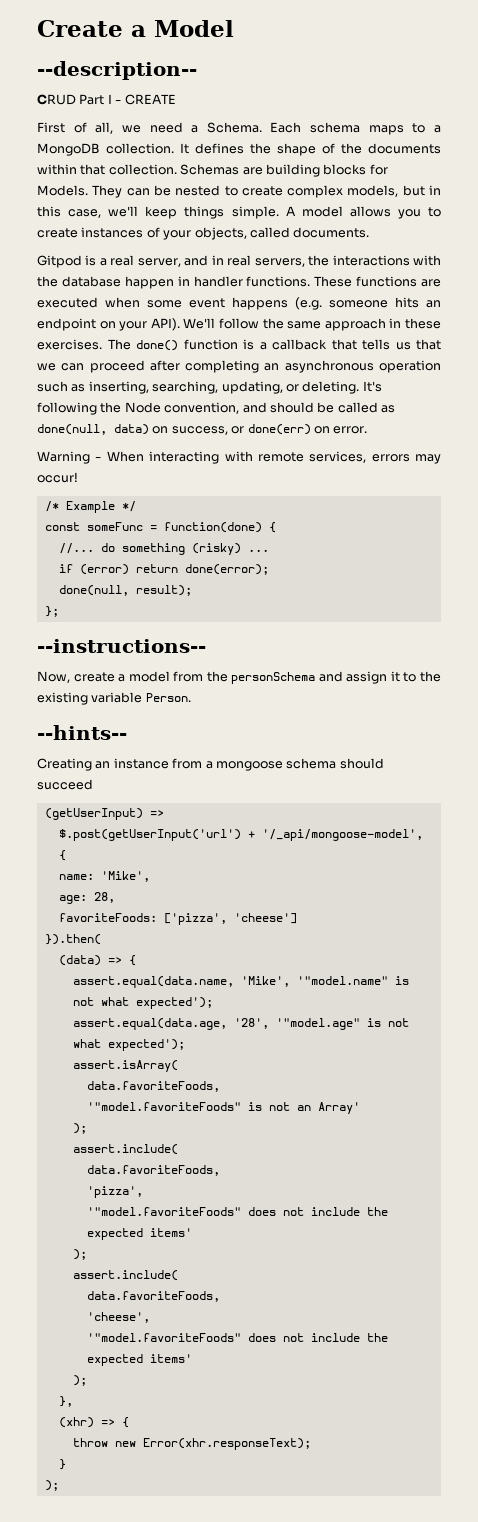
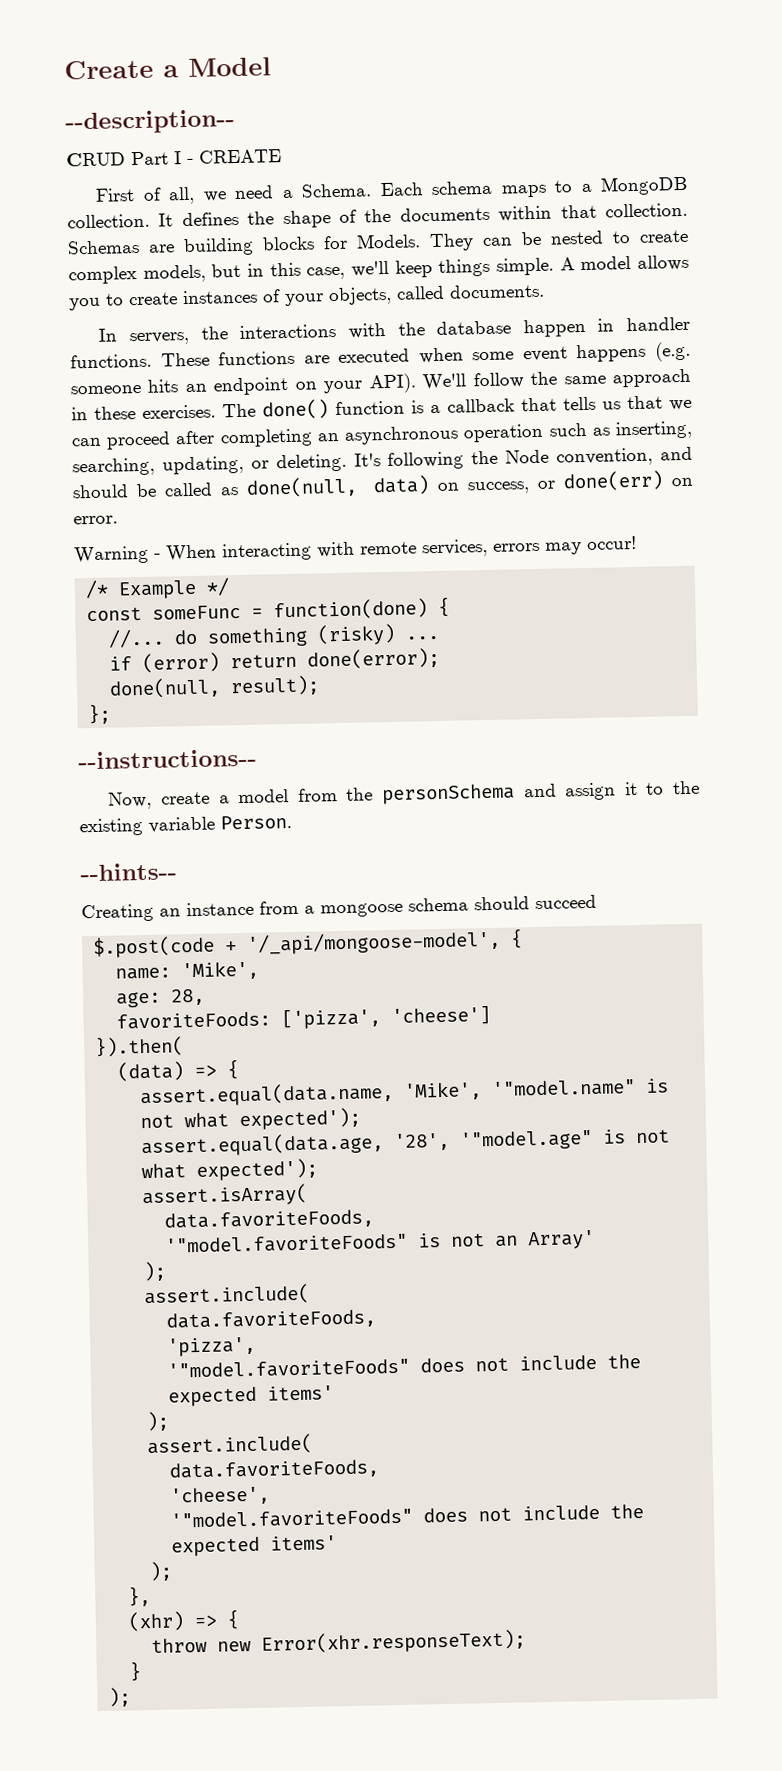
- Gitpod is a real server, and in real servers, the interactions with the database happen in handler functions.
+ In servers, the interactions with the database happen in handler functions.
- (getUserInput) =>
- $.post(getUserInput('url') + '/_api/mongoose-model', {
+ $.post(code + '/_api/mongoose-model', {

